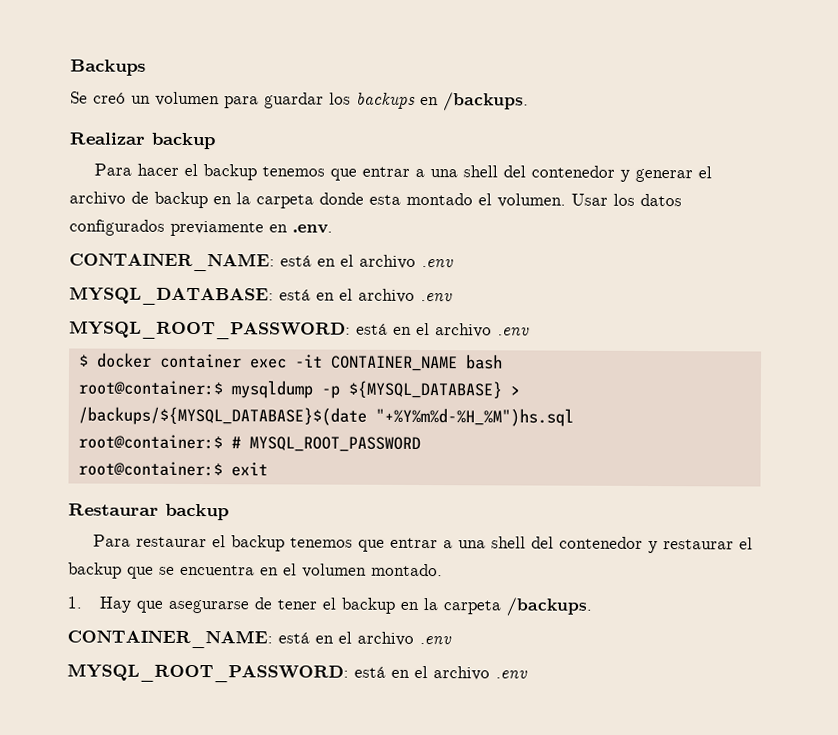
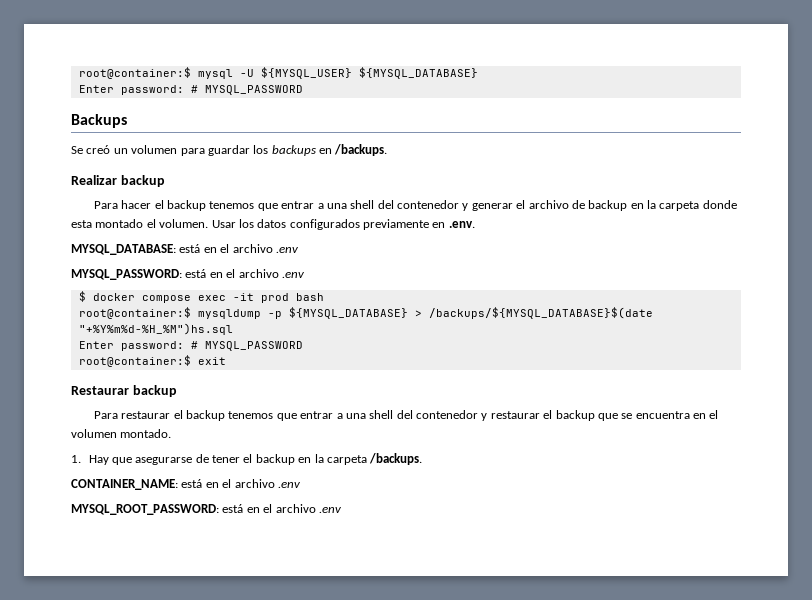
+ root@container:$ mysql -U ${MYSQL_USER} ${MYSQL_DATABASE}
+ Enter password: # MYSQL_PASSWORD
  Usar los datos configurados previamente en .env.
- CONTAINER_NAME: está en el archivo .env
  MYSQL_DATABASE: está en el archivo .env
- MYSQL_ROOT_PASSWORD: está en el archivo .env
+ MYSQL_PASSWORD: está en el archivo .env
- $ docker container exec -it CONTAINER_NAME bash
+ $ docker compose exec -it prod bash
  root@container:$ mysqldump -p ${MYSQL_DATABASE} > /backups/${MYSQL_DATABASE}$(date "+%Y%m%d-%H_%M")hs.sql
- root@container:$ # MYSQL_ROOT_PASSWORD
+ Enter password: # MYSQL_PASSWORD

